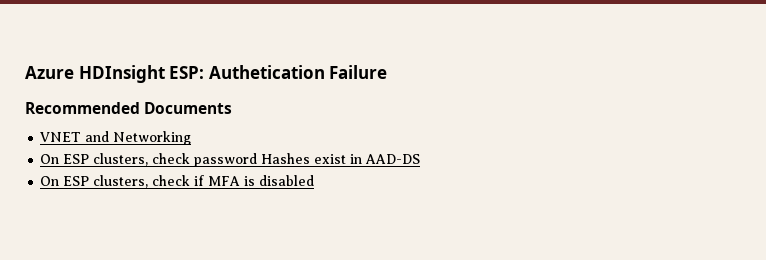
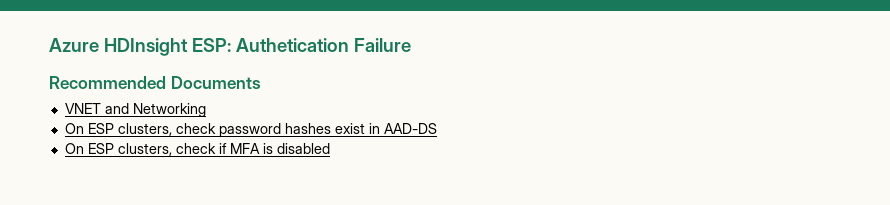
- On ESP clusters, check password Hashes exist in AAD-DS
+ On ESP clusters, check password hashes exist in AAD-DS

